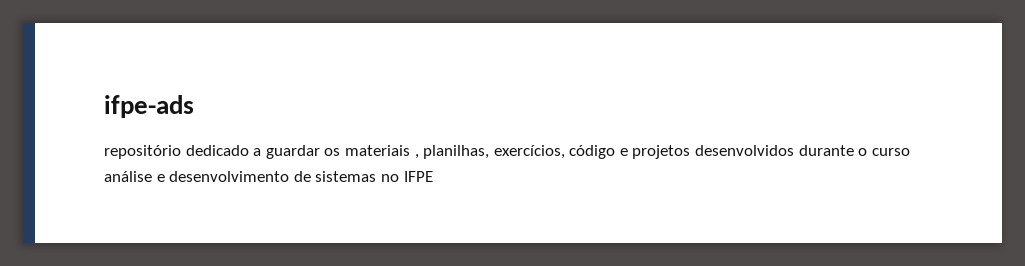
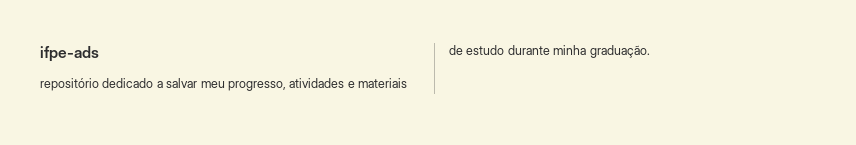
- repositório dedicado a guardar os materiais , planilhas, exercícios, código e projetos desenvolvidos durante o curso análise e desenvolvimento de sistemas no IFPE
+ repositório dedicado a salvar meu progresso, atividades e materiais de estudo durante minha graduação.

